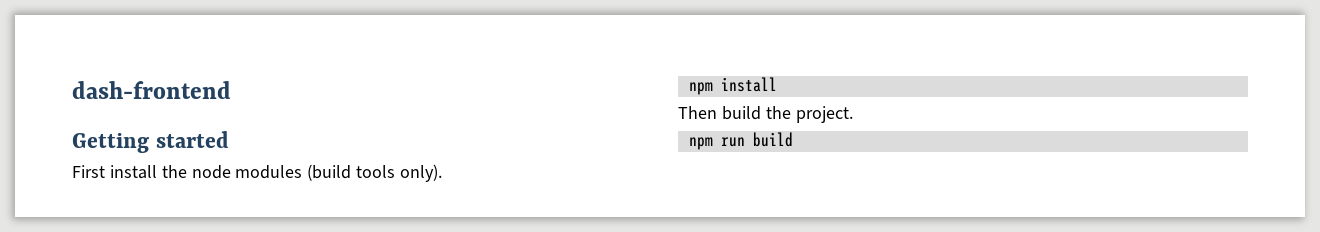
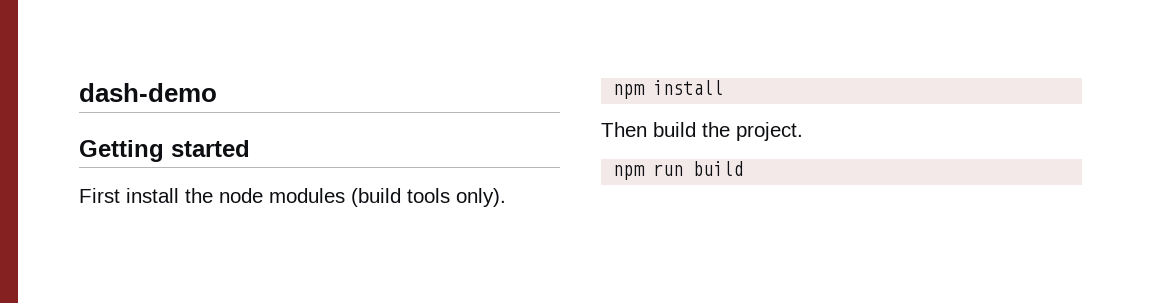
- dash-frontend
+ dash-demo

